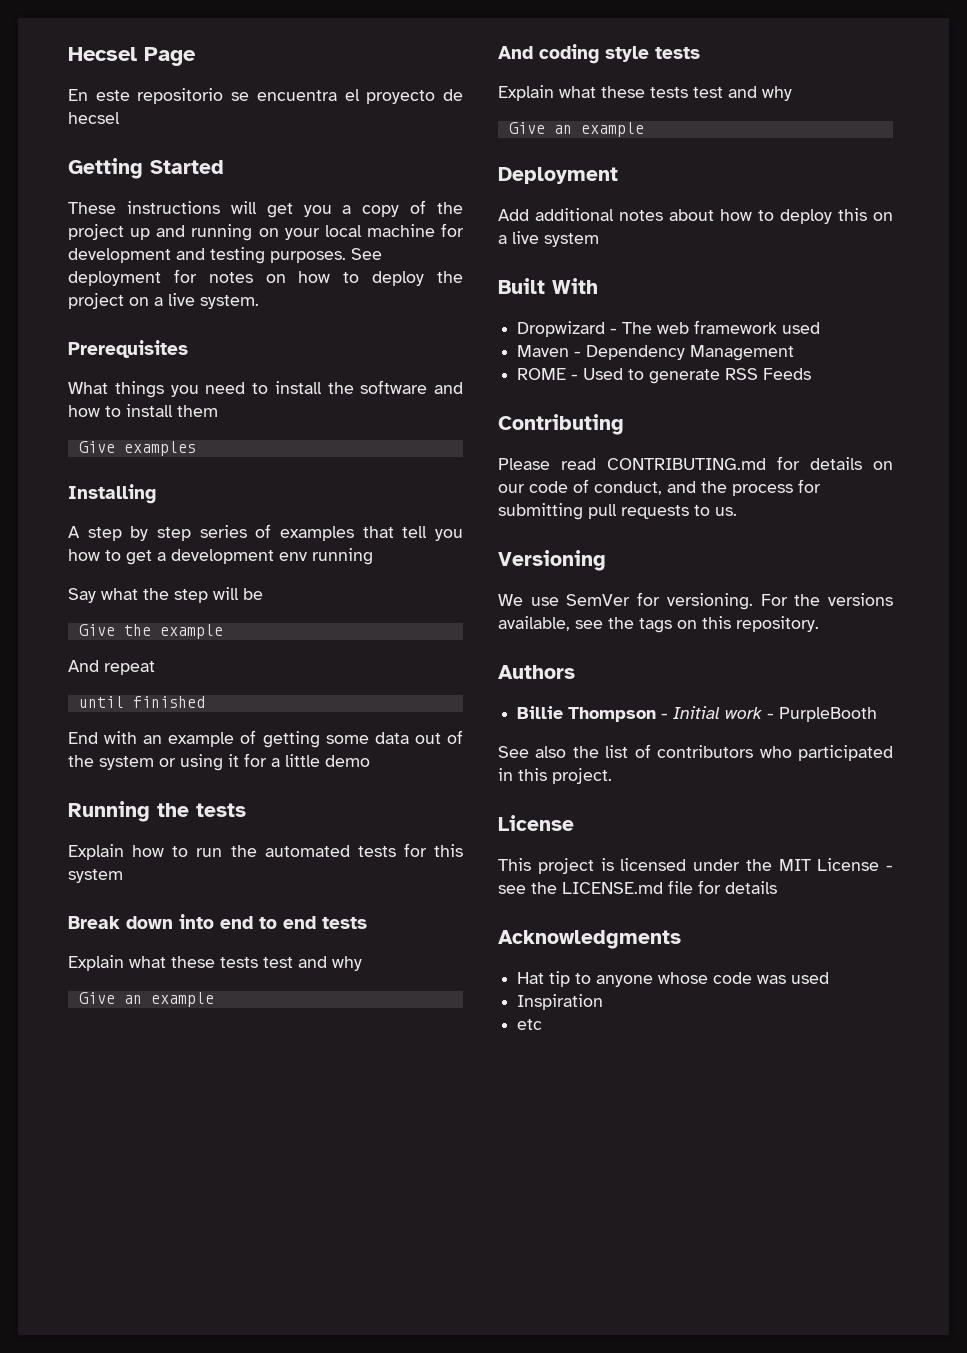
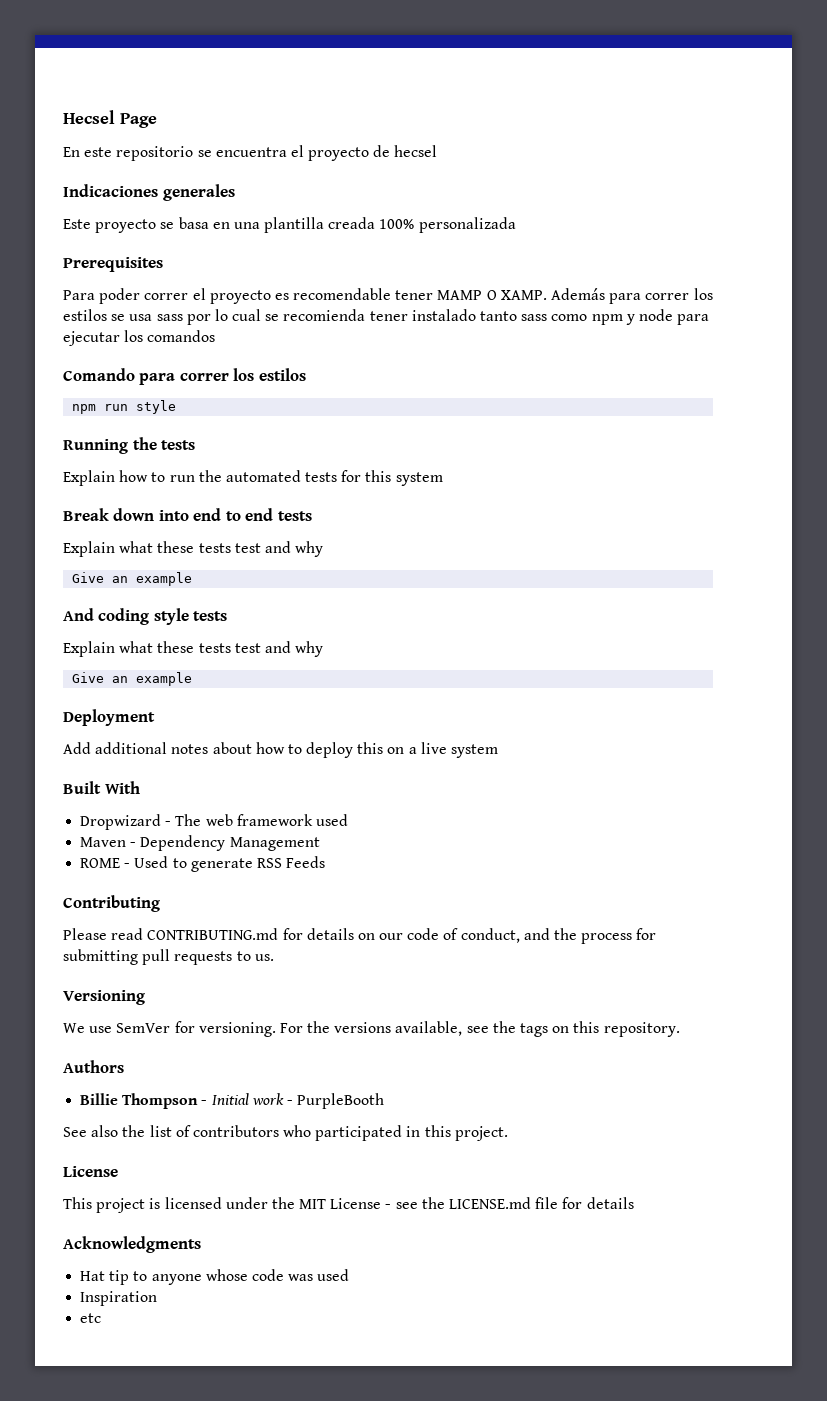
- Getting Started
- These instructions will get you a copy of the project up and running on your local machine for development and testing purposes. See deployment for notes on how to deploy the project on a live system.
+ Indicaciones generales
+ Este proyecto se basa en una plantilla creada 100% personalizada
  Prerequisites
- What things you need to install the software and how to install them
- Give examples
- Installing
- A step by step series of examples that tell you how to get a development env running
- Say what the step will be
- Give the example
- And repeat
- until finished
- End with an example of getting some data out of the system or using it for a little demo
+ Para poder correr el proyecto es recomendable tener MAMP O XAMP. Además para correr los estilos se usa sass por lo cual se recomienda tener instalado tanto sass como npm y node para ejecutar los comandos
+ Comando para correr los estilos
+ npm run style

